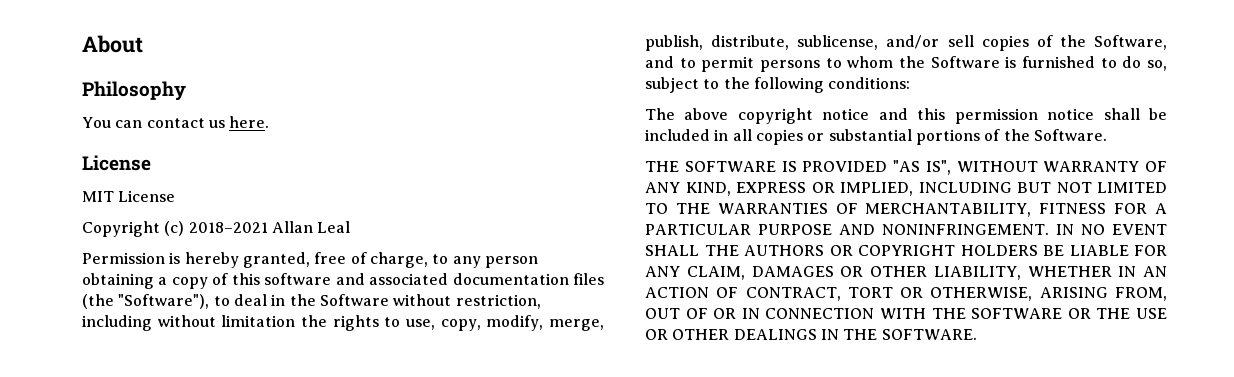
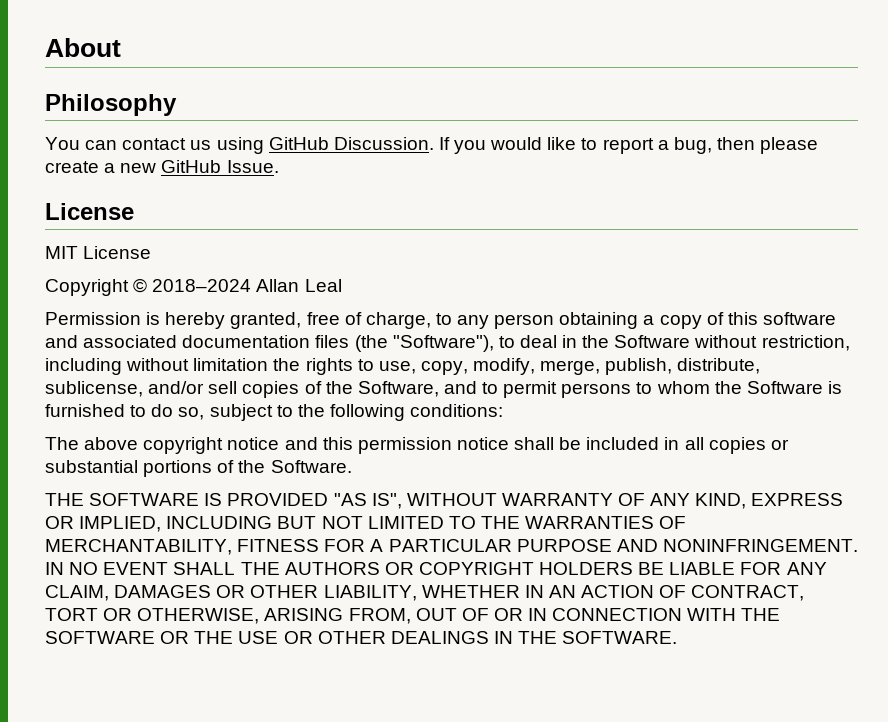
- You can contact us here.
+ You can contact us using GitHub Discussion. If you would like to report a bug, then please create a new GitHub Issue.
- Copyright (c) 2018–2021 Allan Leal
+ Copyright © 2018–2024 Allan Leal

